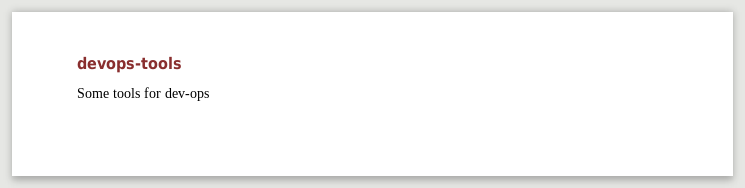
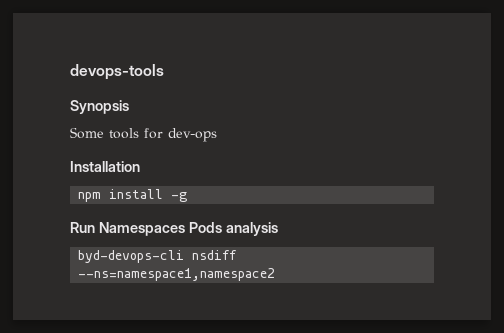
+ Synopsis
+ Installation
+ npm install -g
+ Run Namespaces Pods analysis
+ byd-devops-cli nsdiff --ns=namespace1,namespace2

